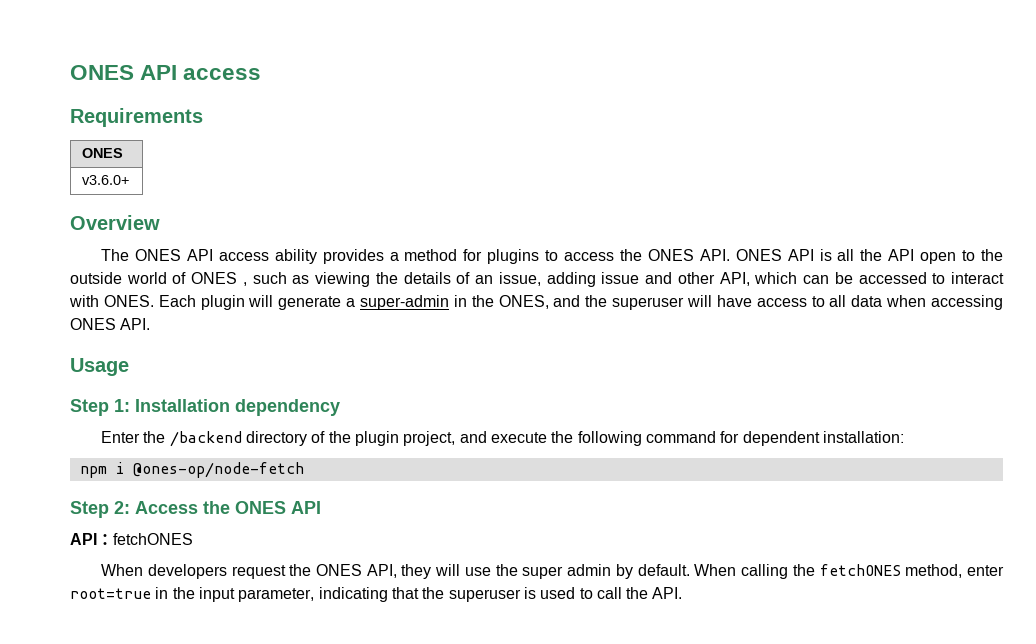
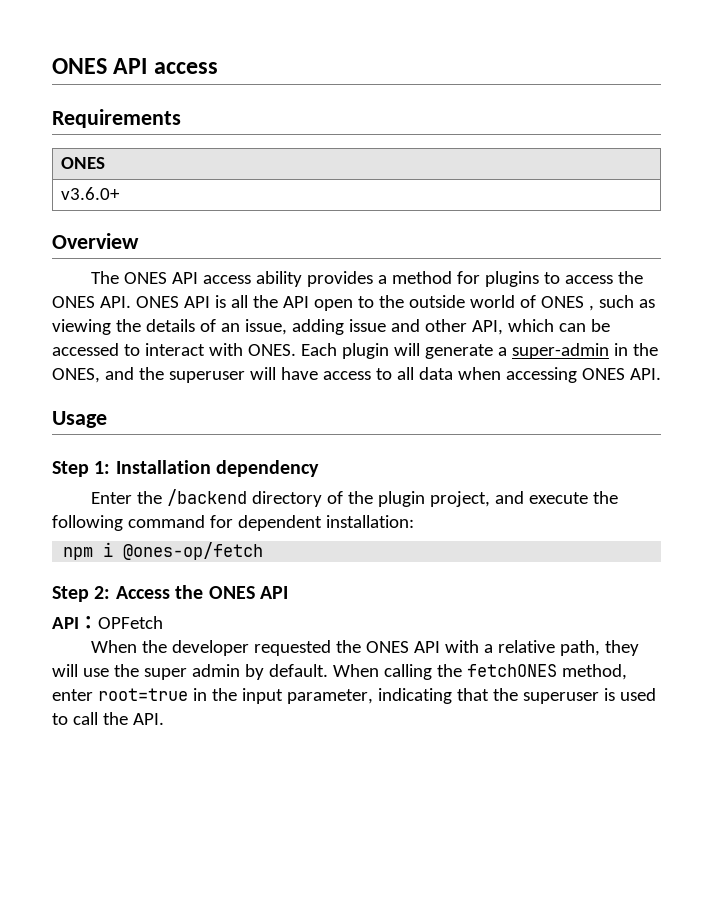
- npm i @ones-op/node-fetch
+ npm i @ones-op/fetch
- API：fetchONES
- When developers request the ONES API, they will use the super admin by default.
+ API：OPFetch
+ When the developer requested the ONES API with a relative path, they will use the super admin by default.

